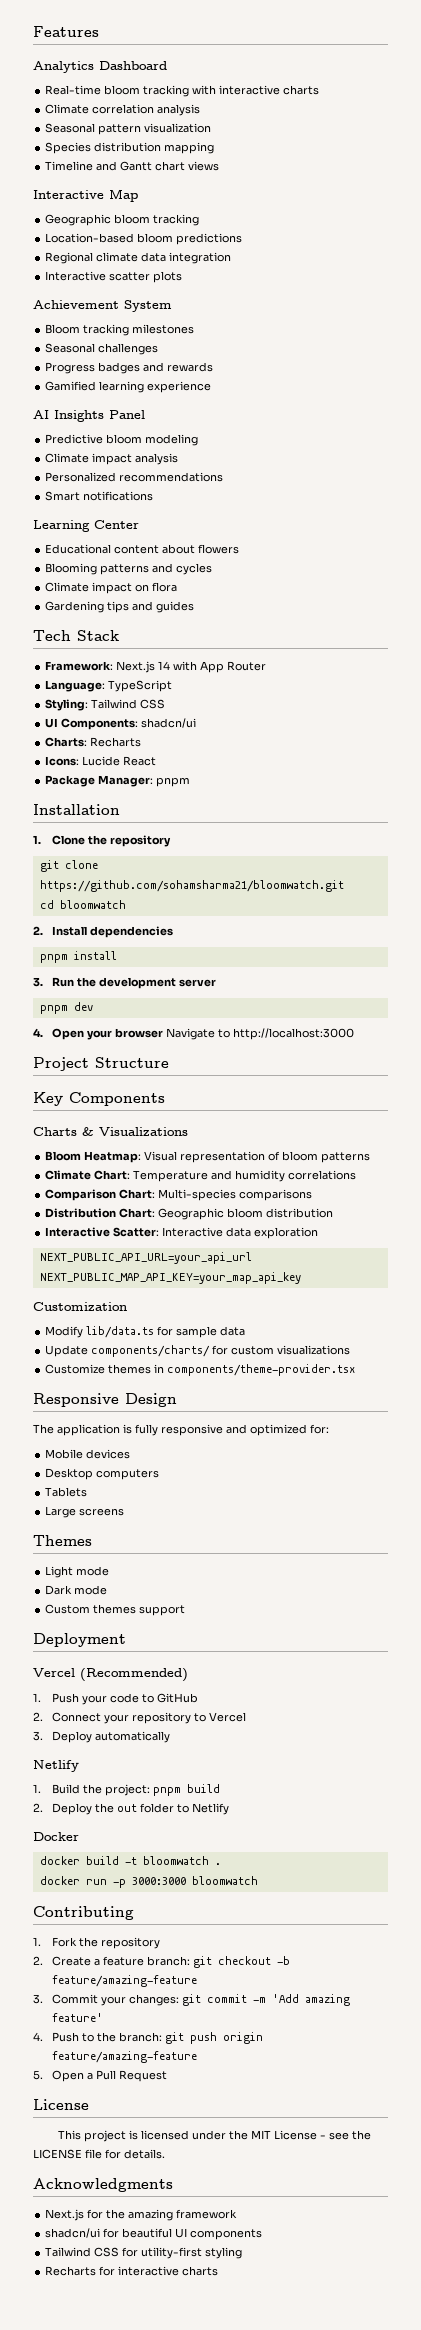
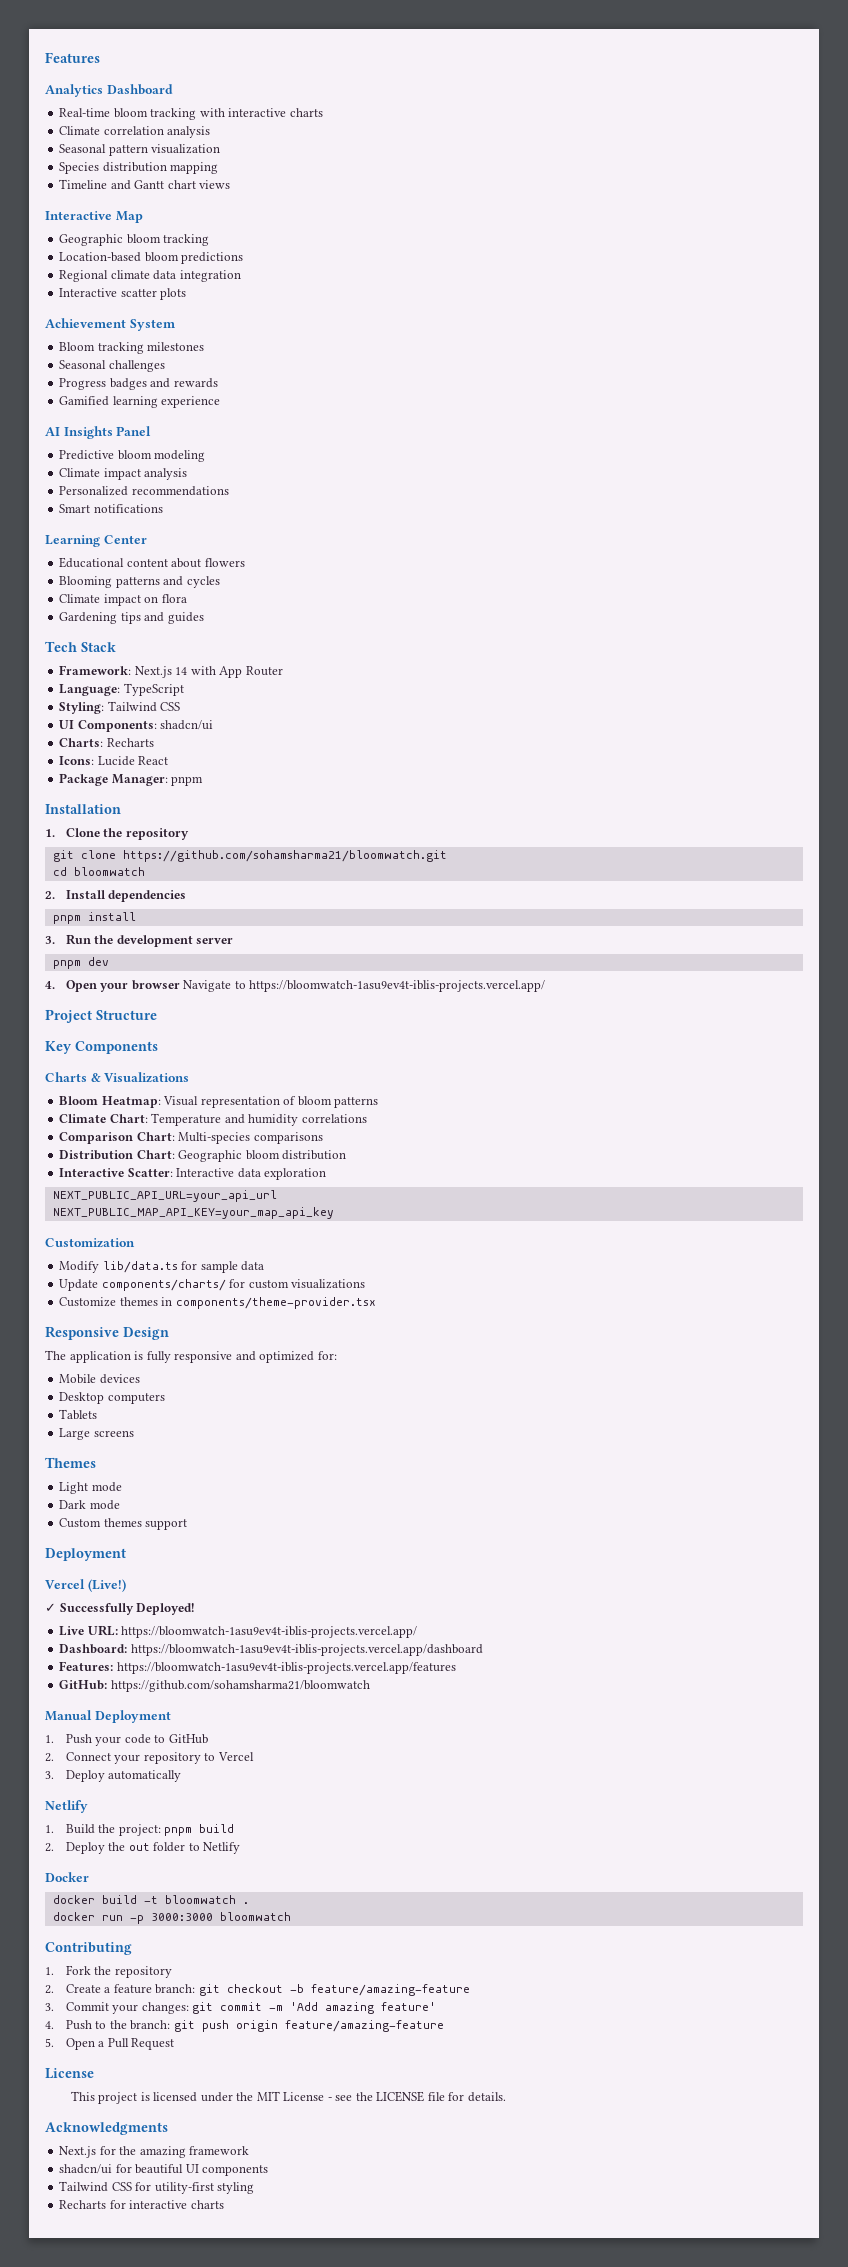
- 4. Open your browser Navigate to http://localhost:3000
+ 4. Open your browser Navigate to https://bloomwatch-1asu9ev4t-iblis-projects.vercel.app/
- Vercel (Recommended)
+ Vercel (Live!)
+ ✓ Successfully Deployed!
+ Live URL: https://bloomwatch-1asu9ev4t-iblis-projects.vercel.app/
+ Dashboard: https://bloomwatch-1asu9ev4t-iblis-projects.vercel.app/dashboard
+ Features: https://bloomwatch-1asu9ev4t-iblis-projects.vercel.app/features
+ GitHub: https://github.com/sohamsharma21/bloomwatch
+ Manual Deployment

